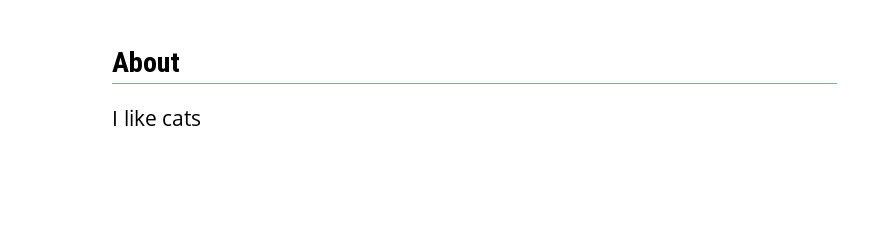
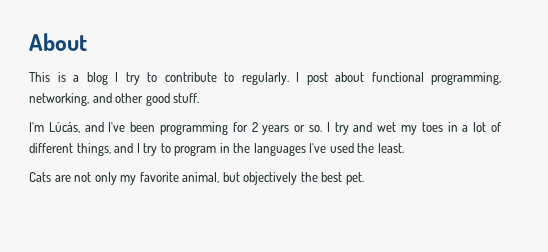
- I like cats
+ This is a blog I try to contribute to regularly. I post about functional programming, networking, and other good stuff.
+ I'm Lúcás, and I've been programming for 2 years or so. I try and wet my toes in a lot of different things, and I try to program in the languages I've used the least.
+ Cats are not only my favorite animal, but objectively the best pet.

